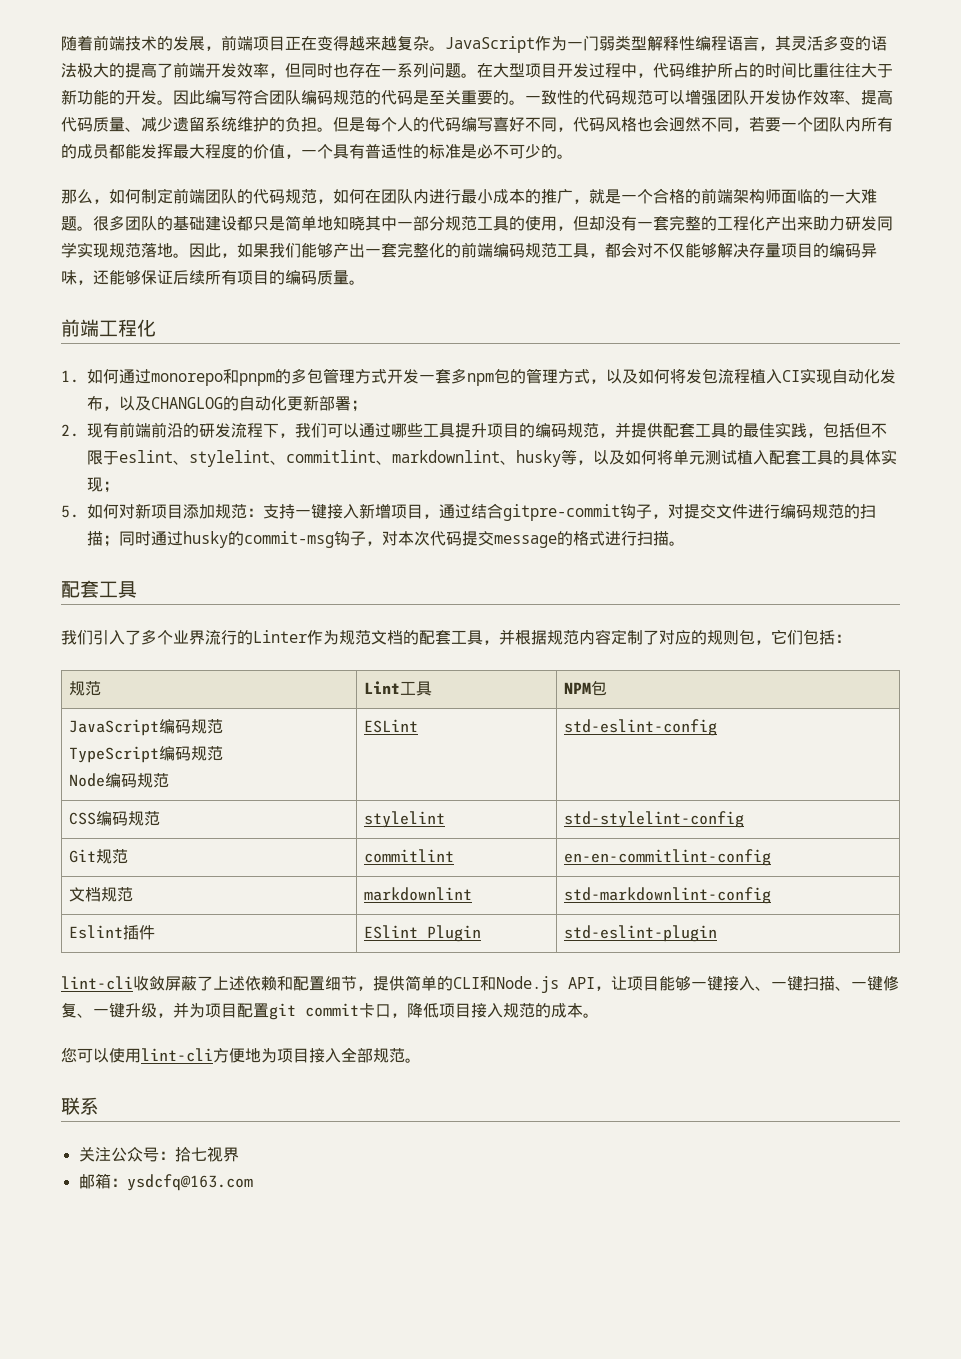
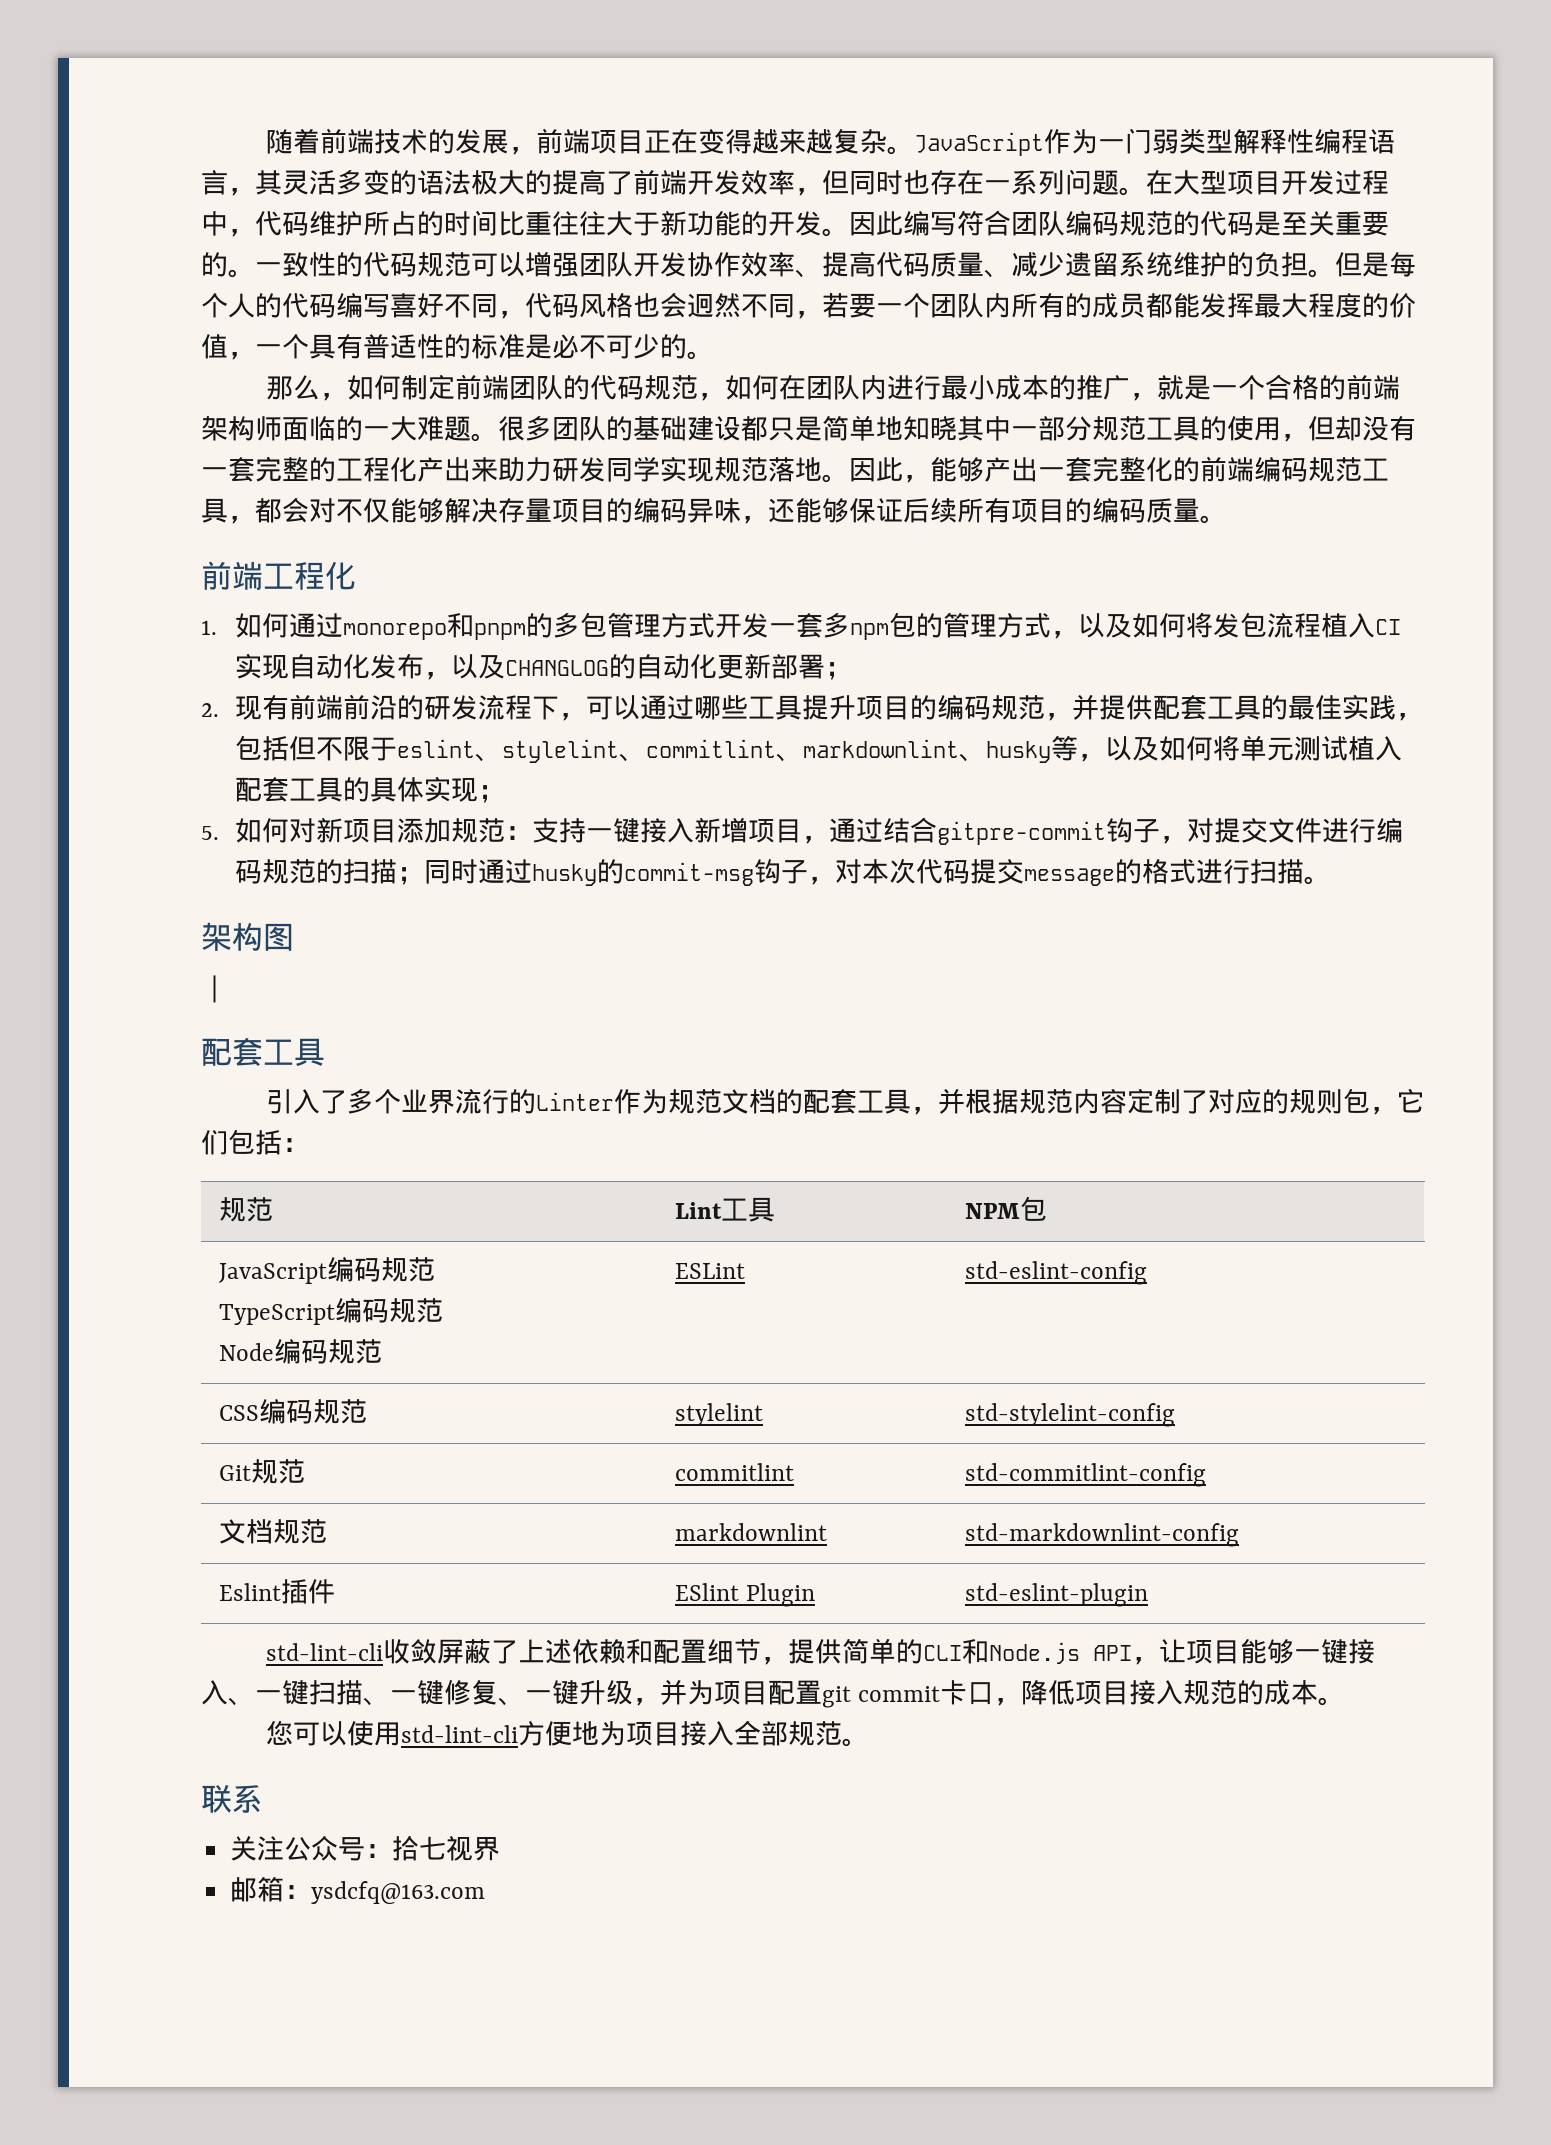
- 因此，如果我们能够产出一套完整化的前端编码规范工具，都会对不仅能够解决存量项目的编码异味，还能够保证后续所有项目的编码质量。
+ 因此，能够产出一套完整化的前端编码规范工具，都会对不仅能够解决存量项目的编码异味，还能够保证后续所有项目的编码质量。
- 2.现有前端前沿的研发流程下，我们可以通过哪些工具提升项目的编码规范，并提供配套工具的最佳实践，包括但不限于eslint、stylelint、commitlint、markdownlint、husky等，以及如何将单元测试植入配套工具的具体实现；
+ 2.现有前端前沿的研发流程下，可以通过哪些工具提升项目的编码规范，并提供配套工具的最佳实践，包括但不限于eslint、stylelint、commitlint、markdownlint、husky等，以及如何将单元测试植入配套工具的具体实现；
+ 架构图
+ ｜
- 我们引入了多个业界流行的Linter作为规范文档的配套工具，并根据规范内容定制了对应的规则包，它们包括：
+ 引入了多个业界流行的Linter作为规范文档的配套工具，并根据规范内容定制了对应的规则包，它们包括：
- Git规范 | commitlint | en-en-commitlint-config
+ Git规范 | commitlint | std-commitlint-config
- lint-cli收敛屏蔽了上述依赖和配置细节，提供简单的CLI和Node.js API，让项目能够一键接入、一键扫描、一键修复、一键升级，并为项目配置git commit卡口，降低项目接入规范的成本。
+ std-lint-cli收敛屏蔽了上述依赖和配置细节，提供简单的CLI和Node.js API，让项目能够一键接入、一键扫描、一键修复、一键升级，并为项目配置git commit卡口，降低项目接入规范的成本。
- 您可以使用lint-cli方便地为项目接入全部规范。
+ 您可以使用std-lint-cli方便地为项目接入全部规范。

